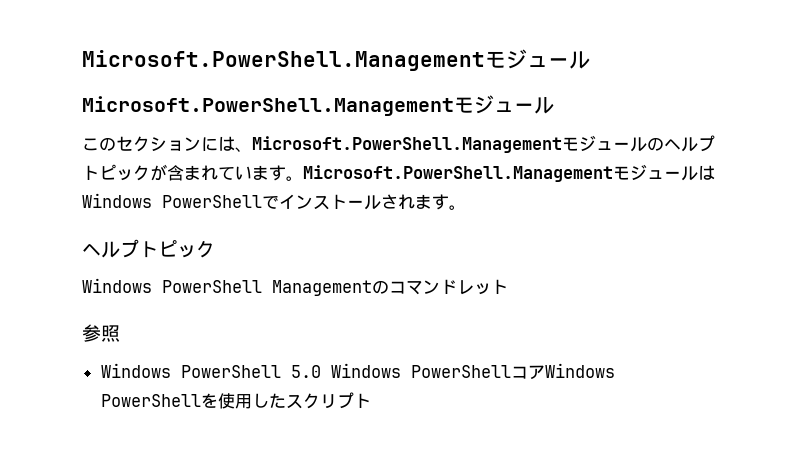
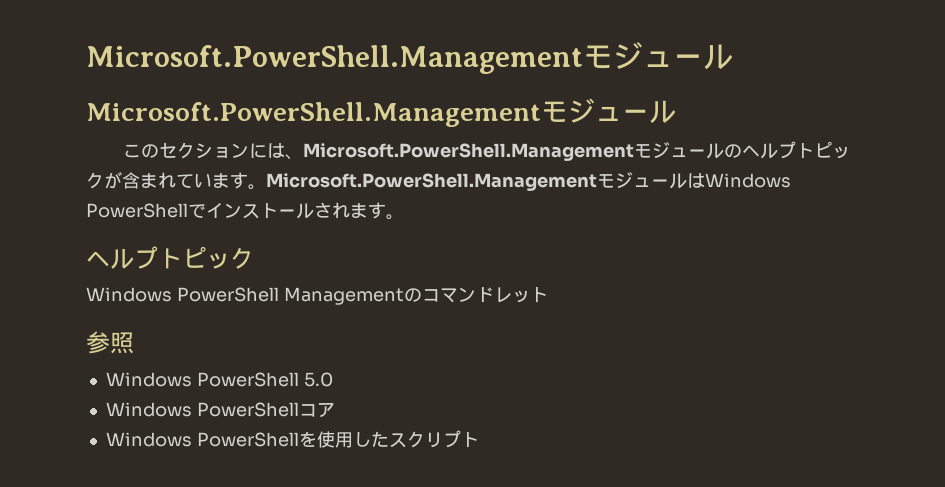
- Windows PowerShell 5.0 Windows PowerShellコアWindows PowerShellを使用したスクリプト
+ Windows PowerShell 5.0
+ Windows PowerShellコア
+ Windows PowerShellを使用したスクリプト

